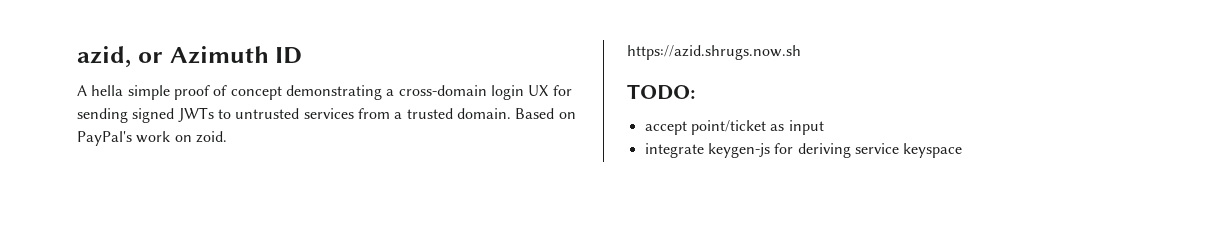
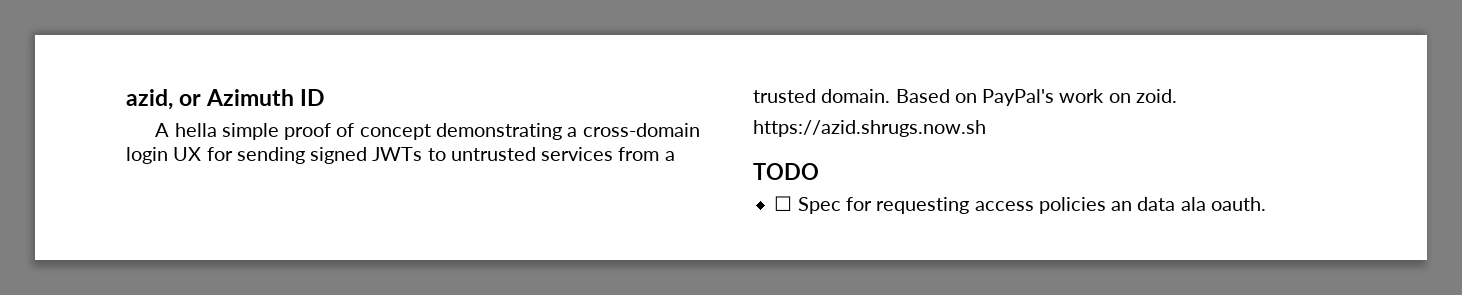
- TODO:
- accept point/ticket as input
- integrate keygen-js for deriving service keyspace
+ TODO
+ ☐ Spec for requesting access policies an data ala oauth.

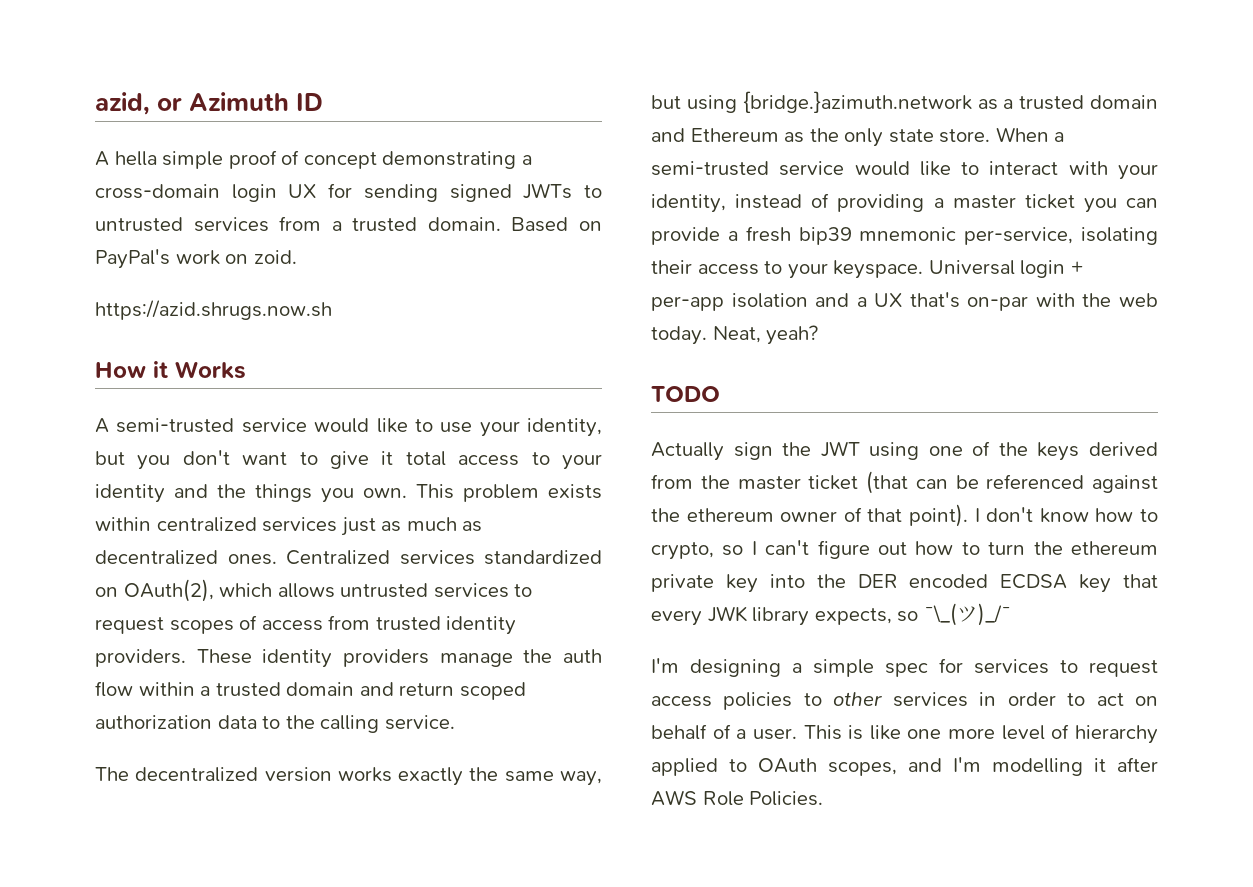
+ How it Works
+ A semi-trusted service would like to use your identity, but you don't want to give it total access to your identity and the things you own. This problem exists within centralized services just as much as decentralized ones. Centralized services standardized on OAuth(2), which allows untrusted services to request scopes of access from trusted identity providers. These identity providers manage the auth flow within a trusted domain and return scoped authorization data to the calling service.
+ The decentralized version works exactly the same way, but using {bridge.}azimuth.network as a trusted domain and Ethereum as the only state store. When a semi-trusted service would like to interact with your identity, instead of providing a master ticket you can provide a fresh bip39 mnemonic per-service, isolating their access to your keyspace. Universal login + per-app isolation and a UX that's on-par with the web today. Neat, yeah?
  TODO
- ☐ Spec for requesting access policies an data ala oauth.
+ Actually sign the JWT using one of the keys derived from the master ticket (that can be referenced against the ethereum owner of that point). I don't know how to crypto, so I can't figure out how to turn the ethereum private key into the DER encoded ECDSA key that every JWK library expects, so ¯\_(ツ)_/¯
+ I'm designing a simple spec for services to request access policies to other services in order to act on behalf of a user. This is like one more level of hierarchy applied to OAuth scopes, and I'm modelling it after AWS Role Policies.

